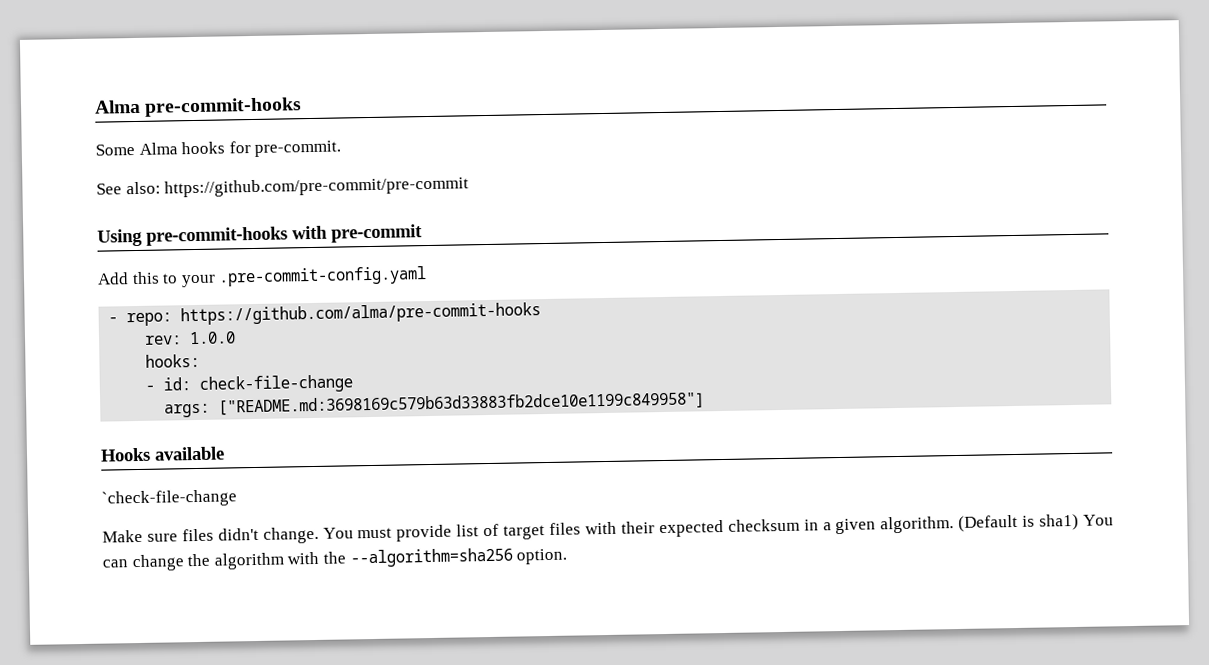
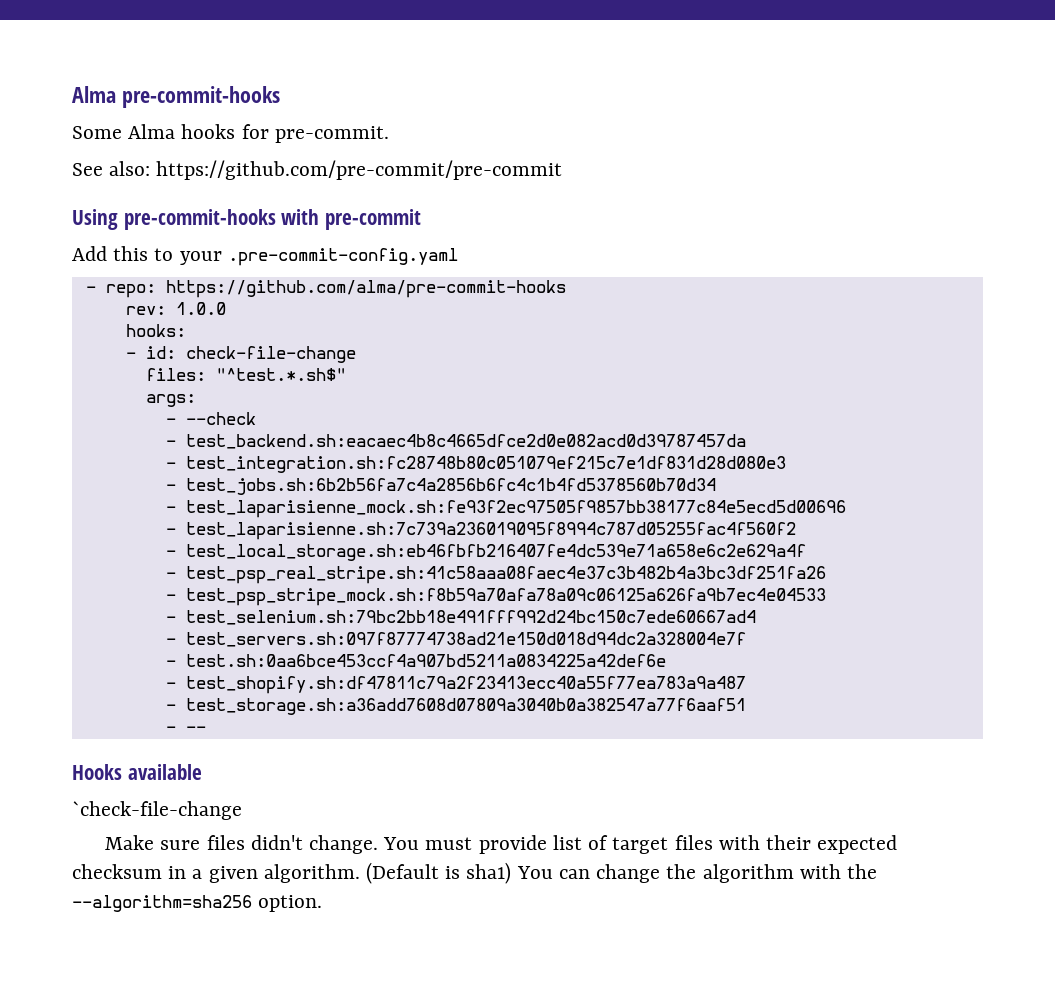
+ files: "^test.*.sh$"
- args: ["README.md:3698169c579b63d33883fb2dce10e1199c849958"]
+ args:
+ - --check
+ - test_backend.sh:eacaec4b8c4665dfce2d0e082acd0d39787457da
+ - test_integration.sh:fc28748b80c051079ef215c7e1df831d28d080e3
+ - test_jobs.sh:6b2b56fa7c4a2856b6fc4c1b4fd5378560b70d34
+ - test_laparisienne_mock.sh:fe93f2ec97505f9857bb38177c84e5ecd5d00696
+ - test_laparisienne.sh:7c739a236019095f8994c787d05255fac4f560f2
+ - test_local_storage.sh:eb46fbfb216407fe4dc539e71a658e6c2e629a4f
+ - test_psp_real_stripe.sh:41c58aaa08faec4e37c3b482b4a3bc3df251fa26
+ - test_psp_stripe_mock.sh:f8b59a70afa78a09c06125a626fa9b7ec4e04533
+ - test_selenium.sh:79bc2bb18e491fff992d24bc150c7ede60667ad4
+ - test_servers.sh:097f87774738ad21e150d018d94dc2a328004e7f
+ - test.sh:0aa6bce453ccf4a907bd5211a0834225a42def6e
+ - test_shopify.sh:df47811c79a2f23413ecc40a55f77ea783a9a487
+ - test_storage.sh:a36add7608d07809a3040b0a382547a77f6aaf51
+ - --

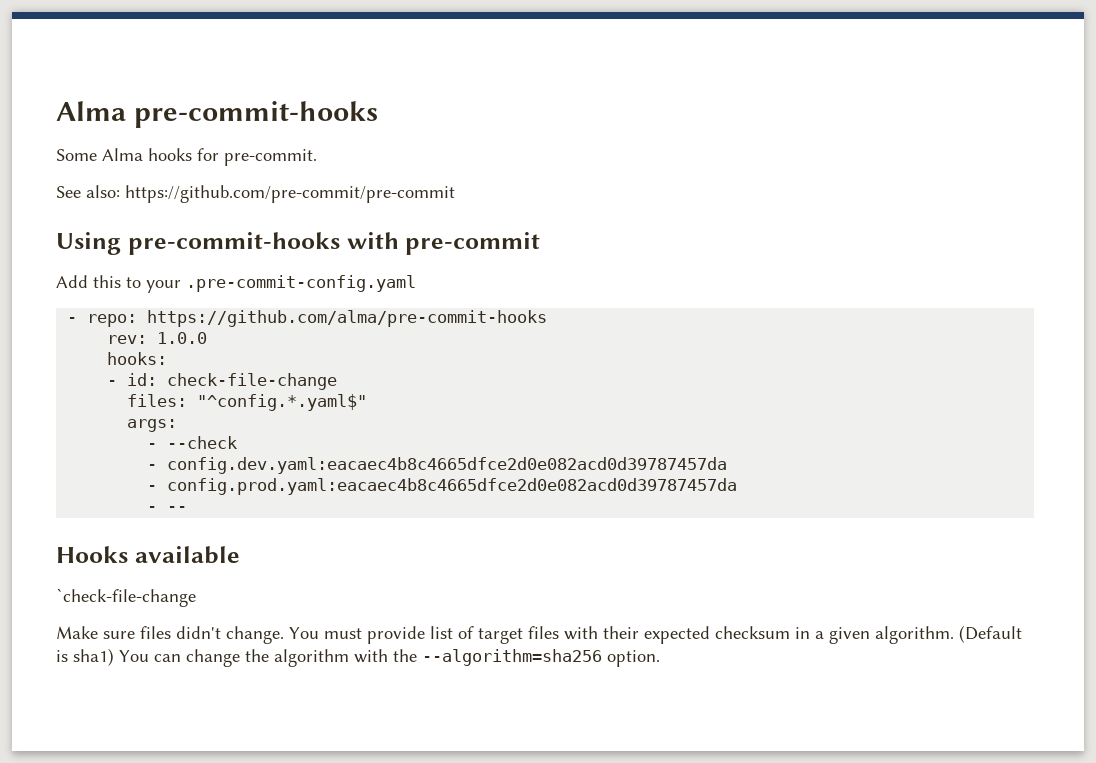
- files: "^test.*.sh$"
+ files: "^config.*.yaml$"
- - test_backend.sh:eacaec4b8c4665dfce2d0e082acd0d39787457da
- - test_integration.sh:fc28748b80c051079ef215c7e1df831d28d080e3
- - test_jobs.sh:6b2b56fa7c4a2856b6fc4c1b4fd5378560b70d34
- - test_laparisienne_mock.sh:fe93f2ec97505f9857bb38177c84e5ecd5d00696
- - test_laparisienne.sh:7c739a236019095f8994c787d05255fac4f560f2
- - test_local_storage.sh:eb46fbfb216407fe4dc539e71a658e6c2e629a4f
- - test_psp_real_stripe.sh:41c58aaa08faec4e37c3b482b4a3bc3df251fa26
- - test_psp_stripe_mock.sh:f8b59a70afa78a09c06125a626fa9b7ec4e04533
- - test_selenium.sh:79bc2bb18e491fff992d24bc150c7ede60667ad4
- - test_servers.sh:097f87774738ad21e150d018d94dc2a328004e7f
- - test.sh:0aa6bce453ccf4a907bd5211a0834225a42def6e
- - test_shopify.sh:df47811c79a2f23413ecc40a55f77ea783a9a487
- - test_storage.sh:a36add7608d07809a3040b0a382547a77f6aaf51
+ - config.dev.yaml:eacaec4b8c4665dfce2d0e082acd0d39787457da
+ - config.prod.yaml:eacaec4b8c4665dfce2d0e082acd0d39787457da

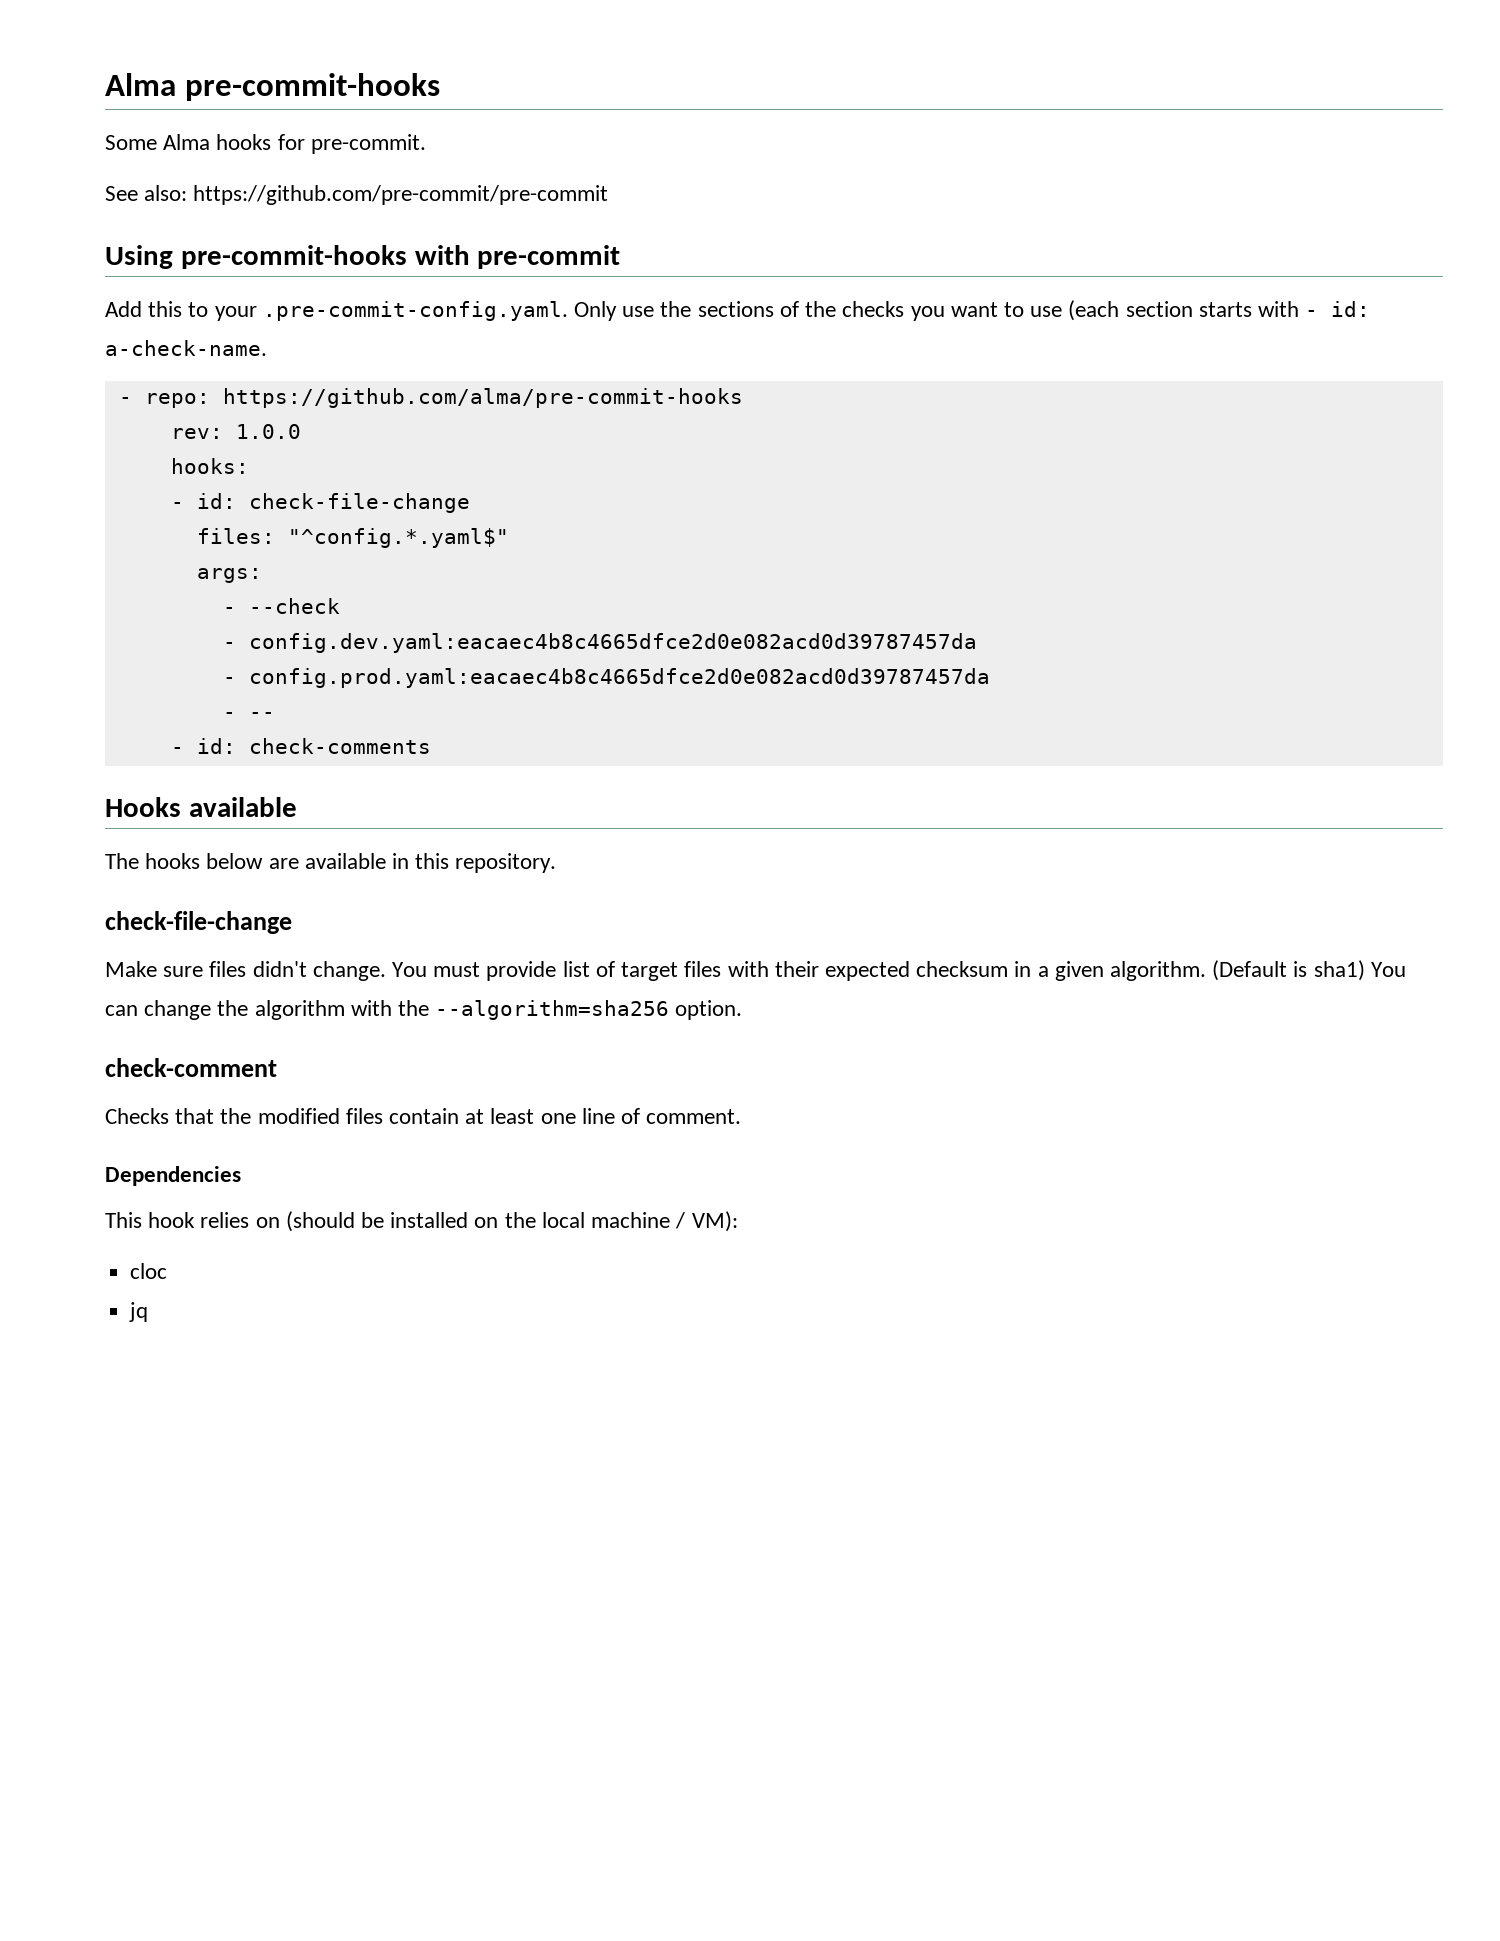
- Add this to your .pre-commit-config.yaml
+ Add this to your .pre-commit-config.yaml. Only use the sections of the checks you want to use (each section starts with - id: a-check-name.
+ - id: check-comments
- `check-file-change
+ The hooks below are available in this repository.
+ check-file-change
+ check-comment
+ Checks that the modified files contain at least one line of comment.
+ Dependencies
+ This hook relies on (should be installed on the local machine / VM):
+ cloc
+ jq

